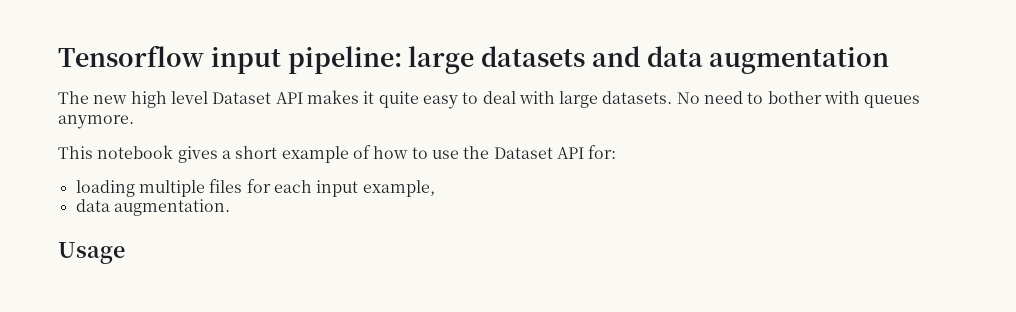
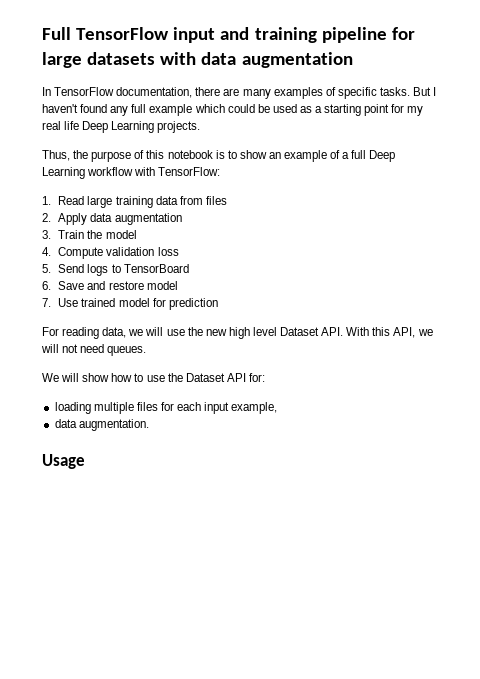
- Tensorflow input pipeline: large datasets and data augmentation
- The new high level Dataset API makes it quite easy to deal with large datasets. No need to bother with queues anymore.
- This notebook gives a short example of how to use the Dataset API for:
+ Full TensorFlow input and training pipeline for large datasets with data augmentation
+ In TensorFlow documentation, there are many examples of specific tasks. But I haven't found any full example which could be used as a starting point for my real life Deep Learning projects.
+ Thus, the purpose of this notebook is to show an example of a full Deep Learning workflow with TensorFlow:
+ 1. Read large training data from files
+ 2. Apply data augmentation
+ 3. Train the model
+ 4. Compute validation loss
+ 5. Send logs to TensorBoard
+ 6. Save and restore model
+ 7. Use trained model for prediction
+ For reading data, we will use the new high level Dataset API. With this API, we will not need queues.
+ We will show how to use the Dataset API for:

